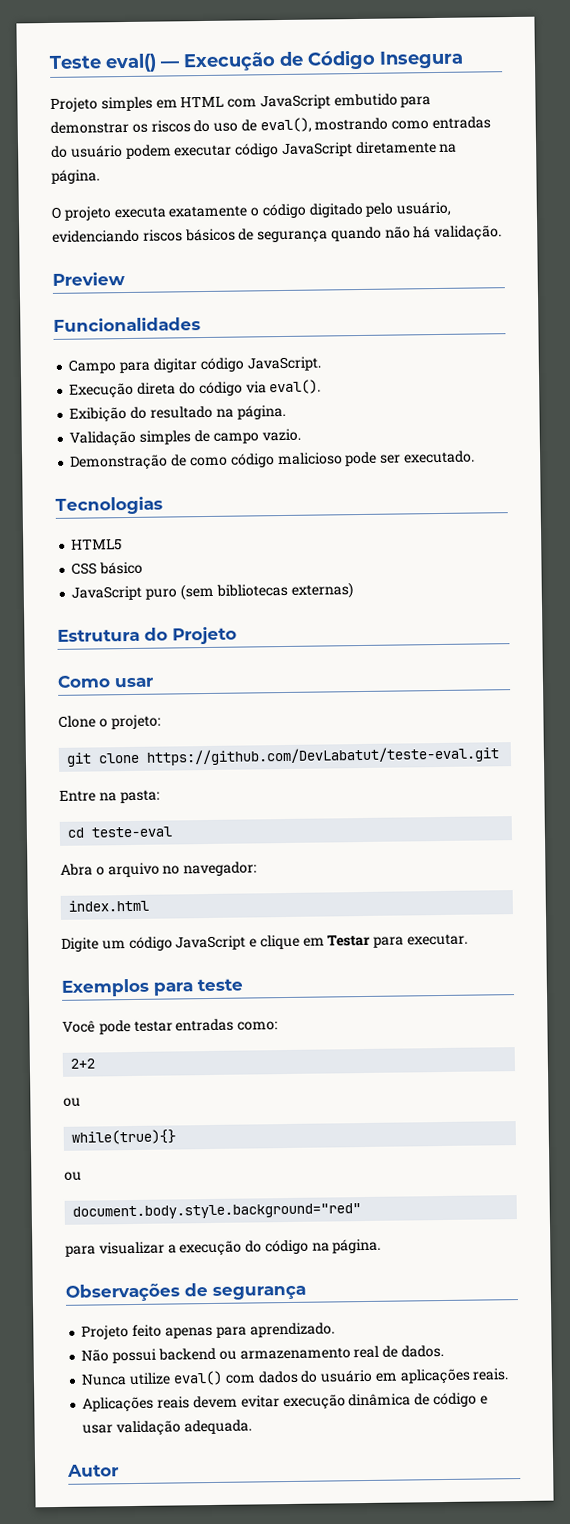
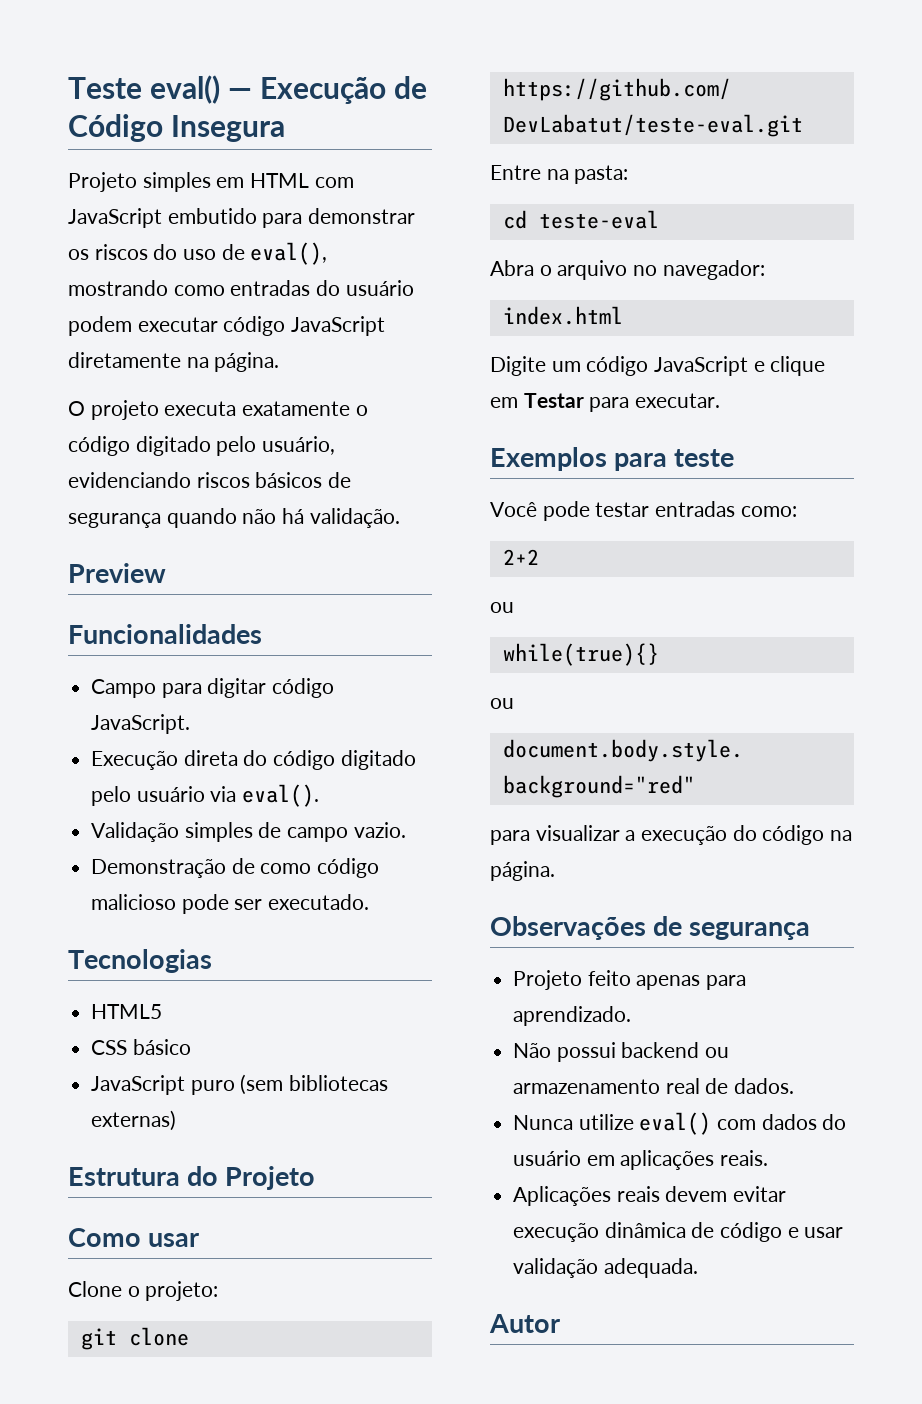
- Execução direta do código via eval().
+ Execução direta do código digitado pelo usuário via eval().
- Exibição do resultado na página.

